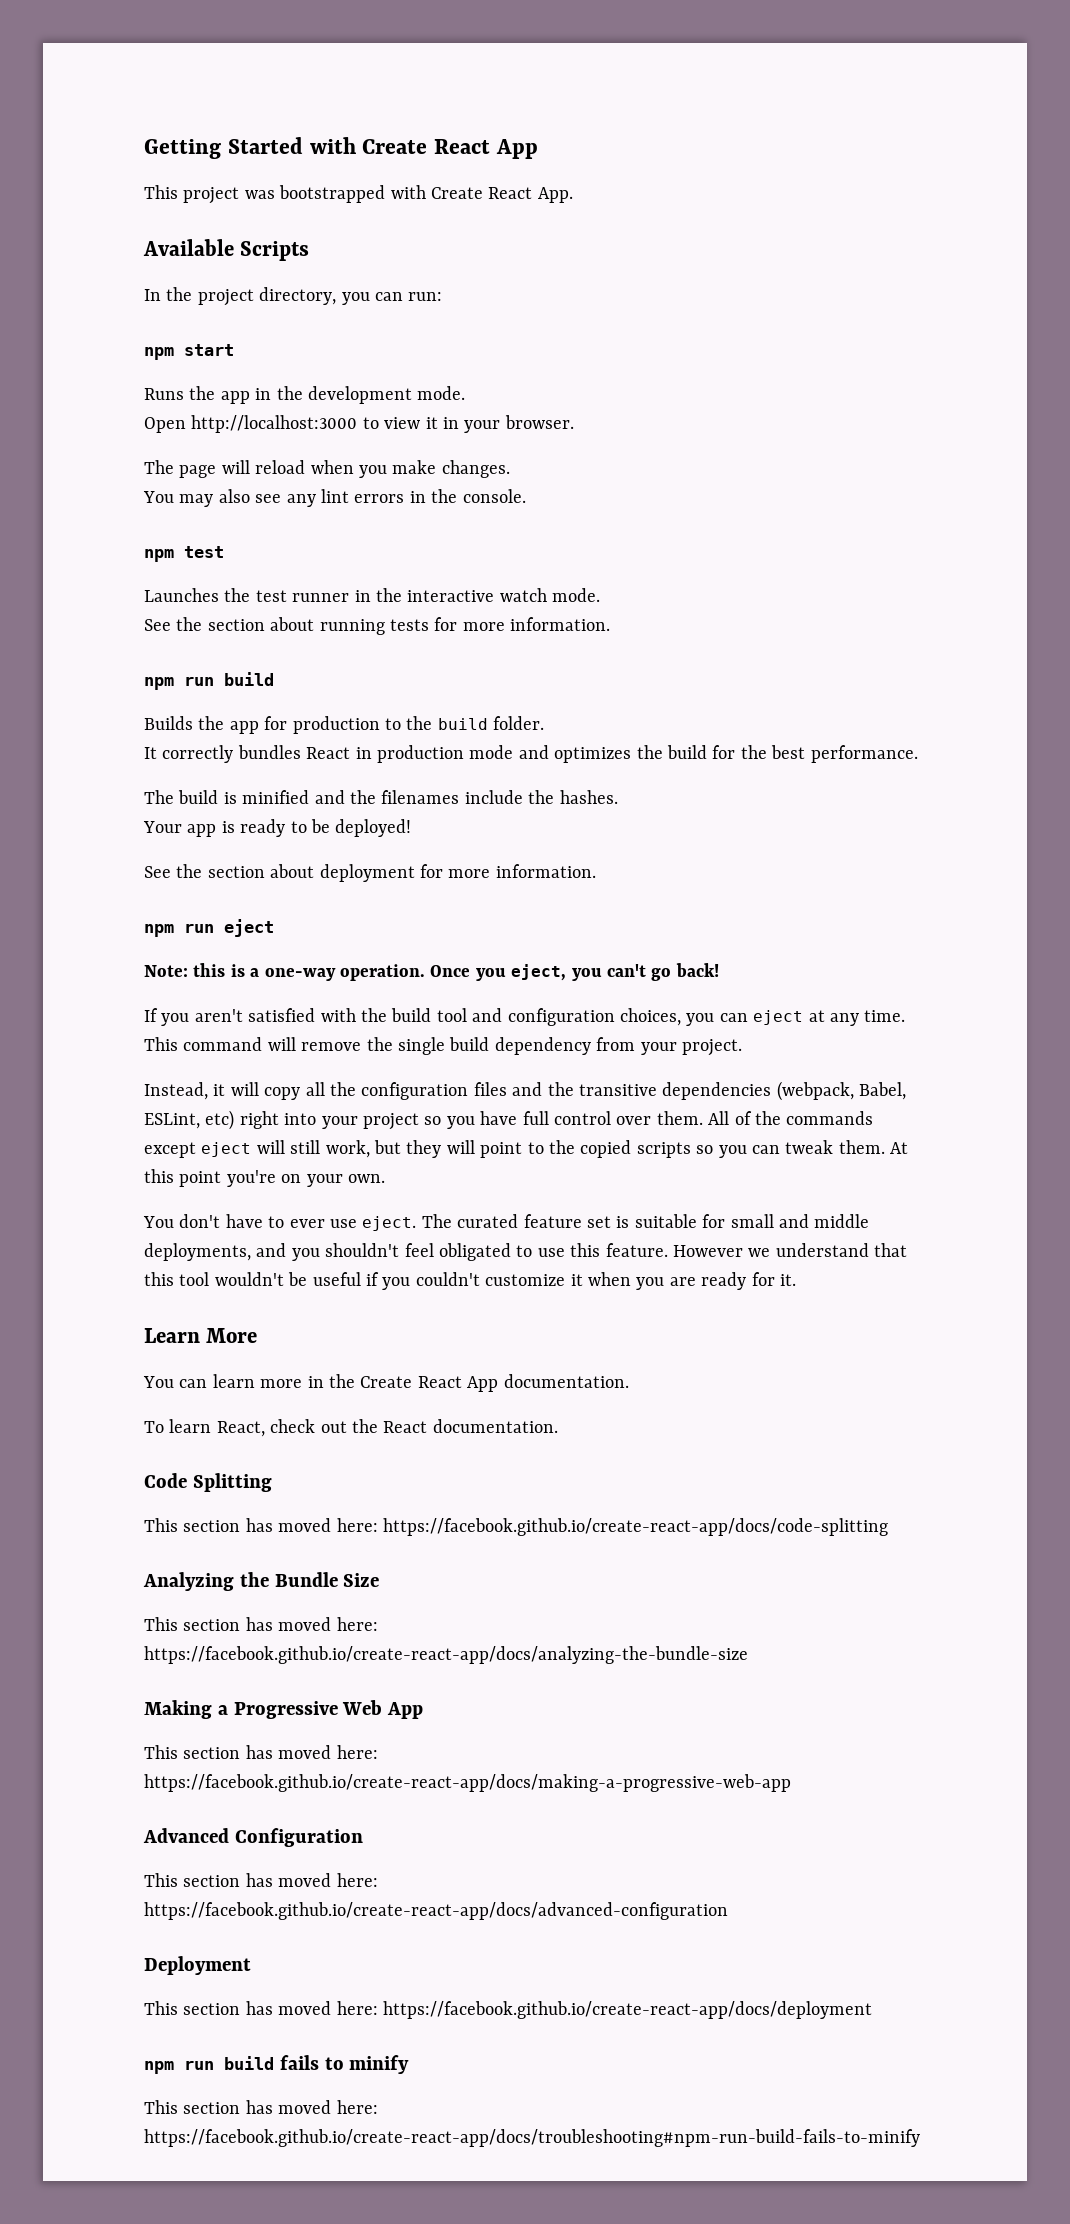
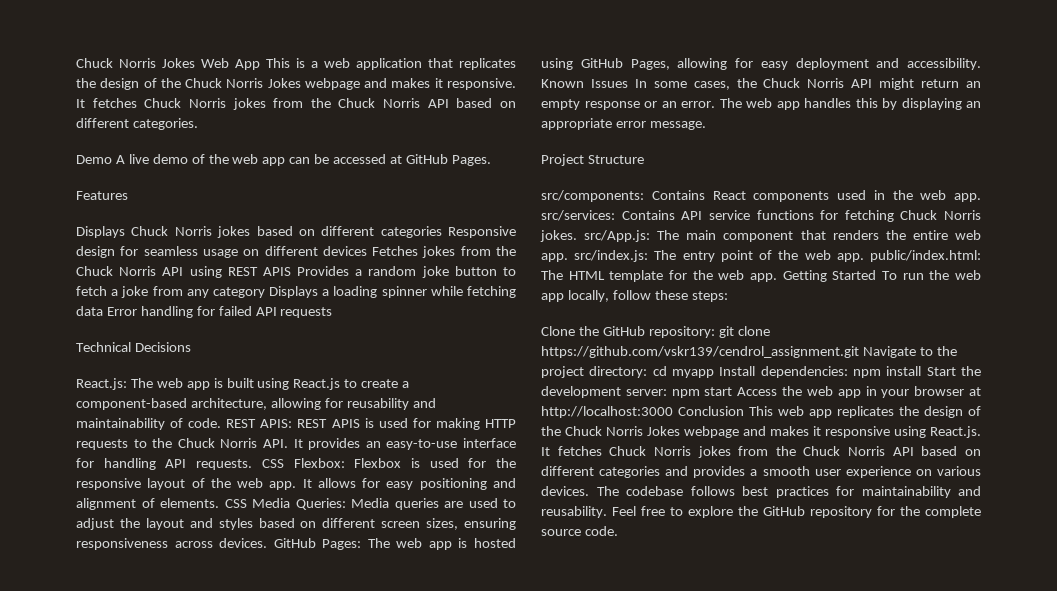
- Getting Started with Create React App
- This project was bootstrapped with Create React App.
- Available Scripts
- In the project directory, you can run:
- npm start
- Runs the app in the development mode.
- Open http://localhost:3000 to view it in your browser.
- The page will reload when you make changes.
- You may also see any lint errors in the console.
- npm test
- Launches the test runner in the interactive watch mode.
- See the section about running tests for more information.
- npm run build
- Builds the app for production to the build folder.
- It correctly bundles React in production mode and optimizes the build for the best performance.
- The build is minified and the filenames include the hashes.
- Your app is ready to be deployed!
- See the section about deployment for more information.
- npm run eject
- Note: this is a one-way operation. Once you eject, you can't go back!
- If you aren't satisfied with the build tool and configuration choices, you can eject at any time. This command will remove the single build dependency from your project.
- Instead, it will copy all the configuration files and the transitive dependencies (webpack, Babel, ESLint, etc) right into your project so you have full control over them. All of the commands except eject will still work, but they will point to the copied scripts so you can tweak them. At this point you're on your own.
- You don't have to ever use eject. The curated feature set is suitable for small and middle deployments, and you shouldn't feel obligated to use this feature. However we understand that this tool wouldn't be useful if you couldn't customize it when you are ready for it.
- Learn More
- You can learn more in the Create React App documentation.
- To learn React, check out the React documentation.
- Code Splitting
- This section has moved here: https://facebook.github.io/create-react-app/docs/code-splitting
- Analyzing the Bundle Size
- This section has moved here: https://facebook.github.io/create-react-app/docs/analyzing-the-bundle-size
- Making a Progressive Web App
- This section has moved here: https://facebook.github.io/create-react-app/docs/making-a-progressive-web-app
- Advanced Configuration
- This section has moved here: https://facebook.github.io/create-react-app/docs/advanced-configuration
- Deployment
- This section has moved here: https://facebook.github.io/create-react-app/docs/deployment
- npm run build fails to minify
- This section has moved here: https://facebook.github.io/create-react-app/docs/troubleshooting#npm-run-build-fails-to-minify
+ Chuck Norris Jokes Web App This is a web application that replicates the design of the Chuck Norris Jokes webpage and makes it responsive. It fetches Chuck Norris jokes from the Chuck Norris API based on different categories.
+ Demo A live demo of the web app can be accessed at GitHub Pages.
+ Features
+ Displays Chuck Norris jokes based on different categories Responsive design for seamless usage on different devices Fetches jokes from the Chuck Norris API using REST APIS Provides a random joke button to fetch a joke from any category Displays a loading spinner while fetching data Error handling for failed API requests
+ Technical Decisions
+ React.js: The web app is built using React.js to create a component-based architecture, allowing for reusability and maintainability of code. REST APIS: REST APIS is used for making HTTP requests to the Chuck Norris API. It provides an easy-to-use interface for handling API requests. CSS Flexbox: Flexbox is used for the responsive layout of the web app. It allows for easy positioning and alignment of elements. CSS Media Queries: Media queries are used to adjust the layout and styles based on different screen sizes, ensuring responsiveness across devices. GitHub Pages: The web app is hosted using GitHub Pages, allowing for easy deployment and accessibility. Known Issues In some cases, the Chuck Norris API might return an empty response or an error. The web app handles this by displaying an appropriate error message.
+ Project Structure
+ src/components: Contains React components used in the web app. src/services: Contains API service functions for fetching Chuck Norris jokes. src/App.js: The main component that renders the entire web app. src/index.js: The entry point of the web app. public/index.html: The HTML template for the web app. Getting Started To run the web app locally, follow these steps:
+ Clone the GitHub repository: git clone https://github.com/vskr139/cendrol_assignment.git Navigate to the project directory: cd myapp Install dependencies: npm install Start the development server: npm start Access the web app in your browser at http://localhost:3000 Conclusion This web app replicates the design of the Chuck Norris Jokes webpage and makes it responsive using React.js. It fetches Chuck Norris jokes from the Chuck Norris API based on different categories and provides a smooth user experience on various devices. The codebase follows best practices for maintainability and reusability. Feel free to explore the GitHub repository for the complete source code.

